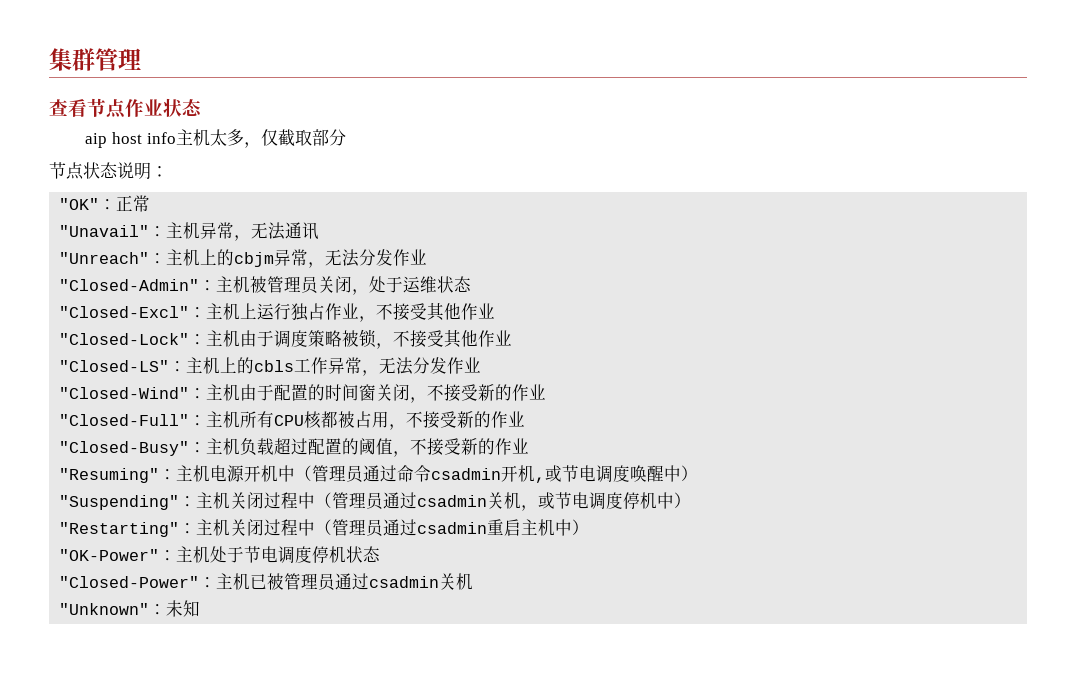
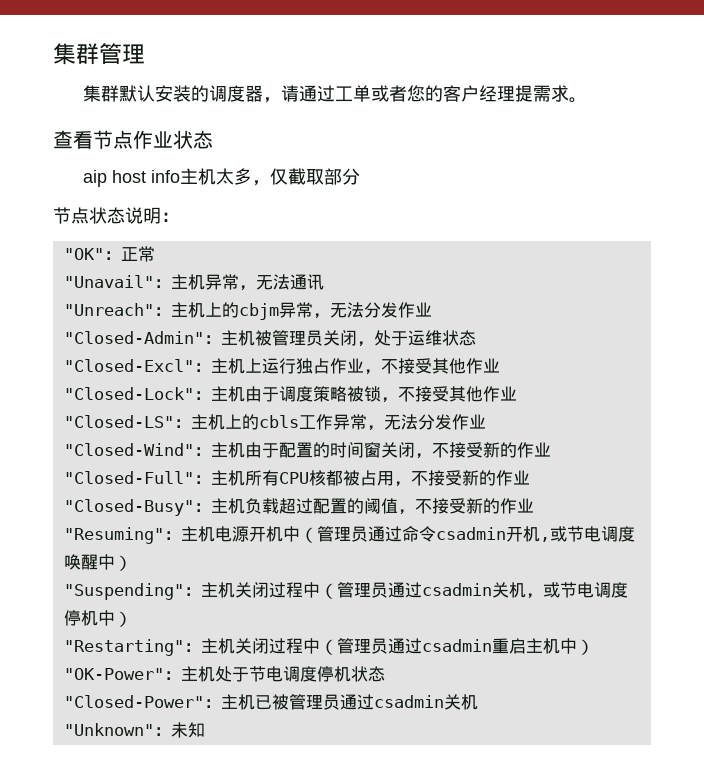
+ 集群默认安装的调度器，请通过工单或者您的客户经理提需求。

